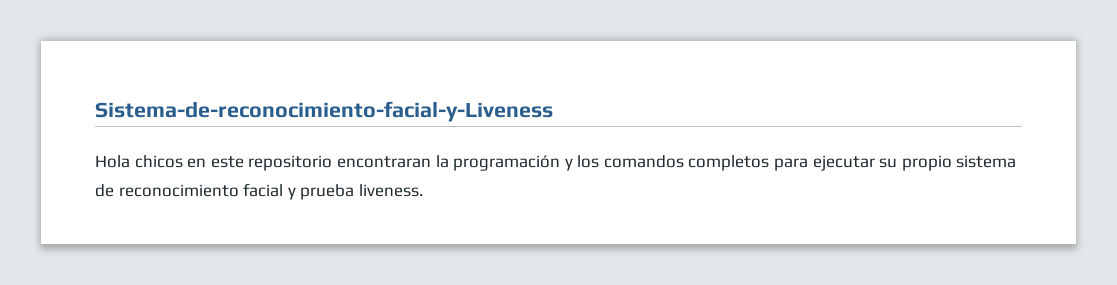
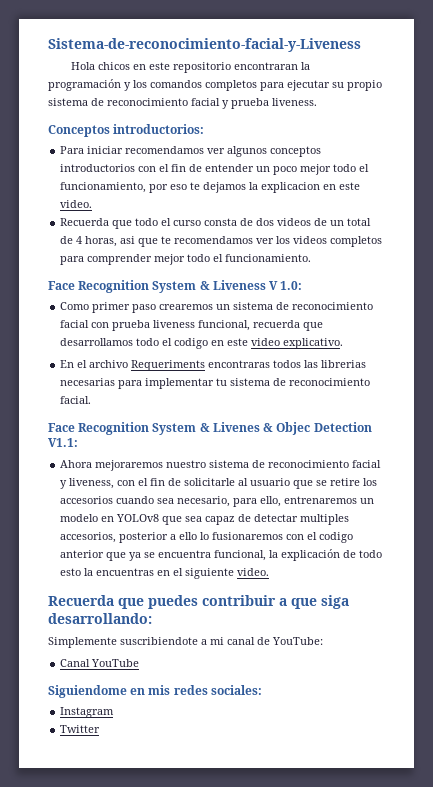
+ Conceptos introductorios:
+ Para iniciar recomendamos ver algunos conceptos introductorios con el fin de entender un poco mejor todo el funcionamiento, por eso te dejamos la explicacion en este video.
+ Recuerda que todo el curso consta de dos videos de un total de 4 horas, asi que te recomendamos ver los videos completos para comprender mejor todo el funcionamiento.
+ Face Recognition System & Liveness V 1.0:
+ Como primer paso crearemos un sistema de reconocimiento facial con prueba liveness funcional, recuerda que desarrollamos todo el codigo en este video explicativo.
+ En el archivo Requeriments encontraras todos las librerias necesarias para implementar tu sistema de reconocimiento facial.
+ Face Recognition System & Livenes & Objec Detection V1.1:
+ Ahora mejoraremos nuestro sistema de reconocimiento facial y liveness, con el fin de solicitarle al usuario que se retire los accesorios cuando sea necesario, para ello, entrenaremos un modelo en YOLOv8 que sea capaz de detectar multiples accesorios, posterior a ello lo fusionaremos con el codigo anterior que ya se encuentra funcional, la explicación de todo esto la encuentras en el siguiente video.
+ Recuerda que puedes contribuir a que siga desarrollando:
+ Simplemente suscribiendote a mi canal de YouTube:
+ Canal YouTube
+ Siguiendome en mis redes sociales:
+ Instagram
+ Twitter

